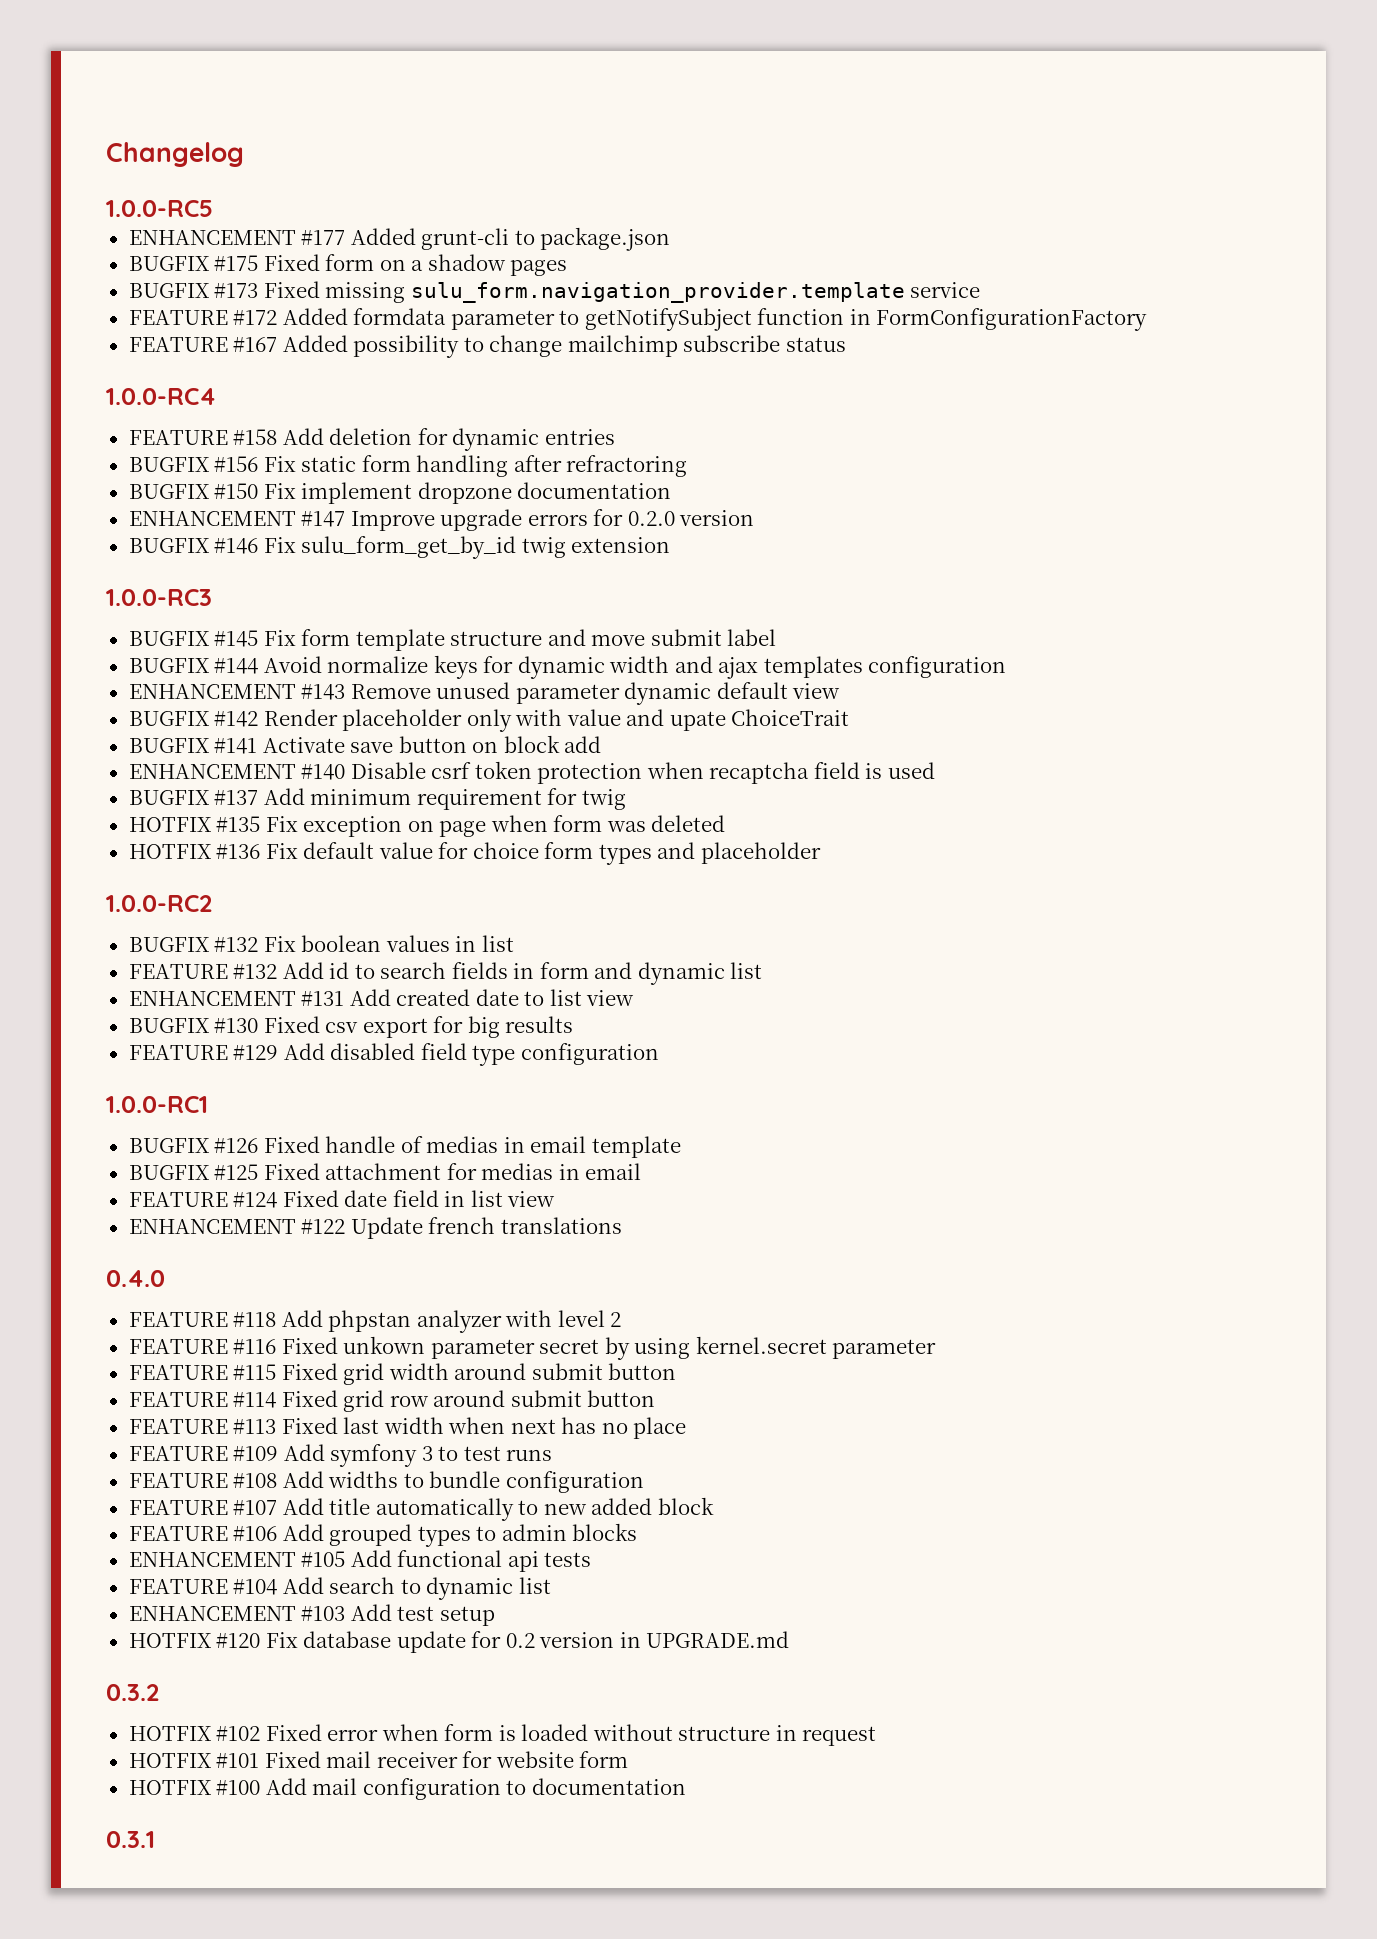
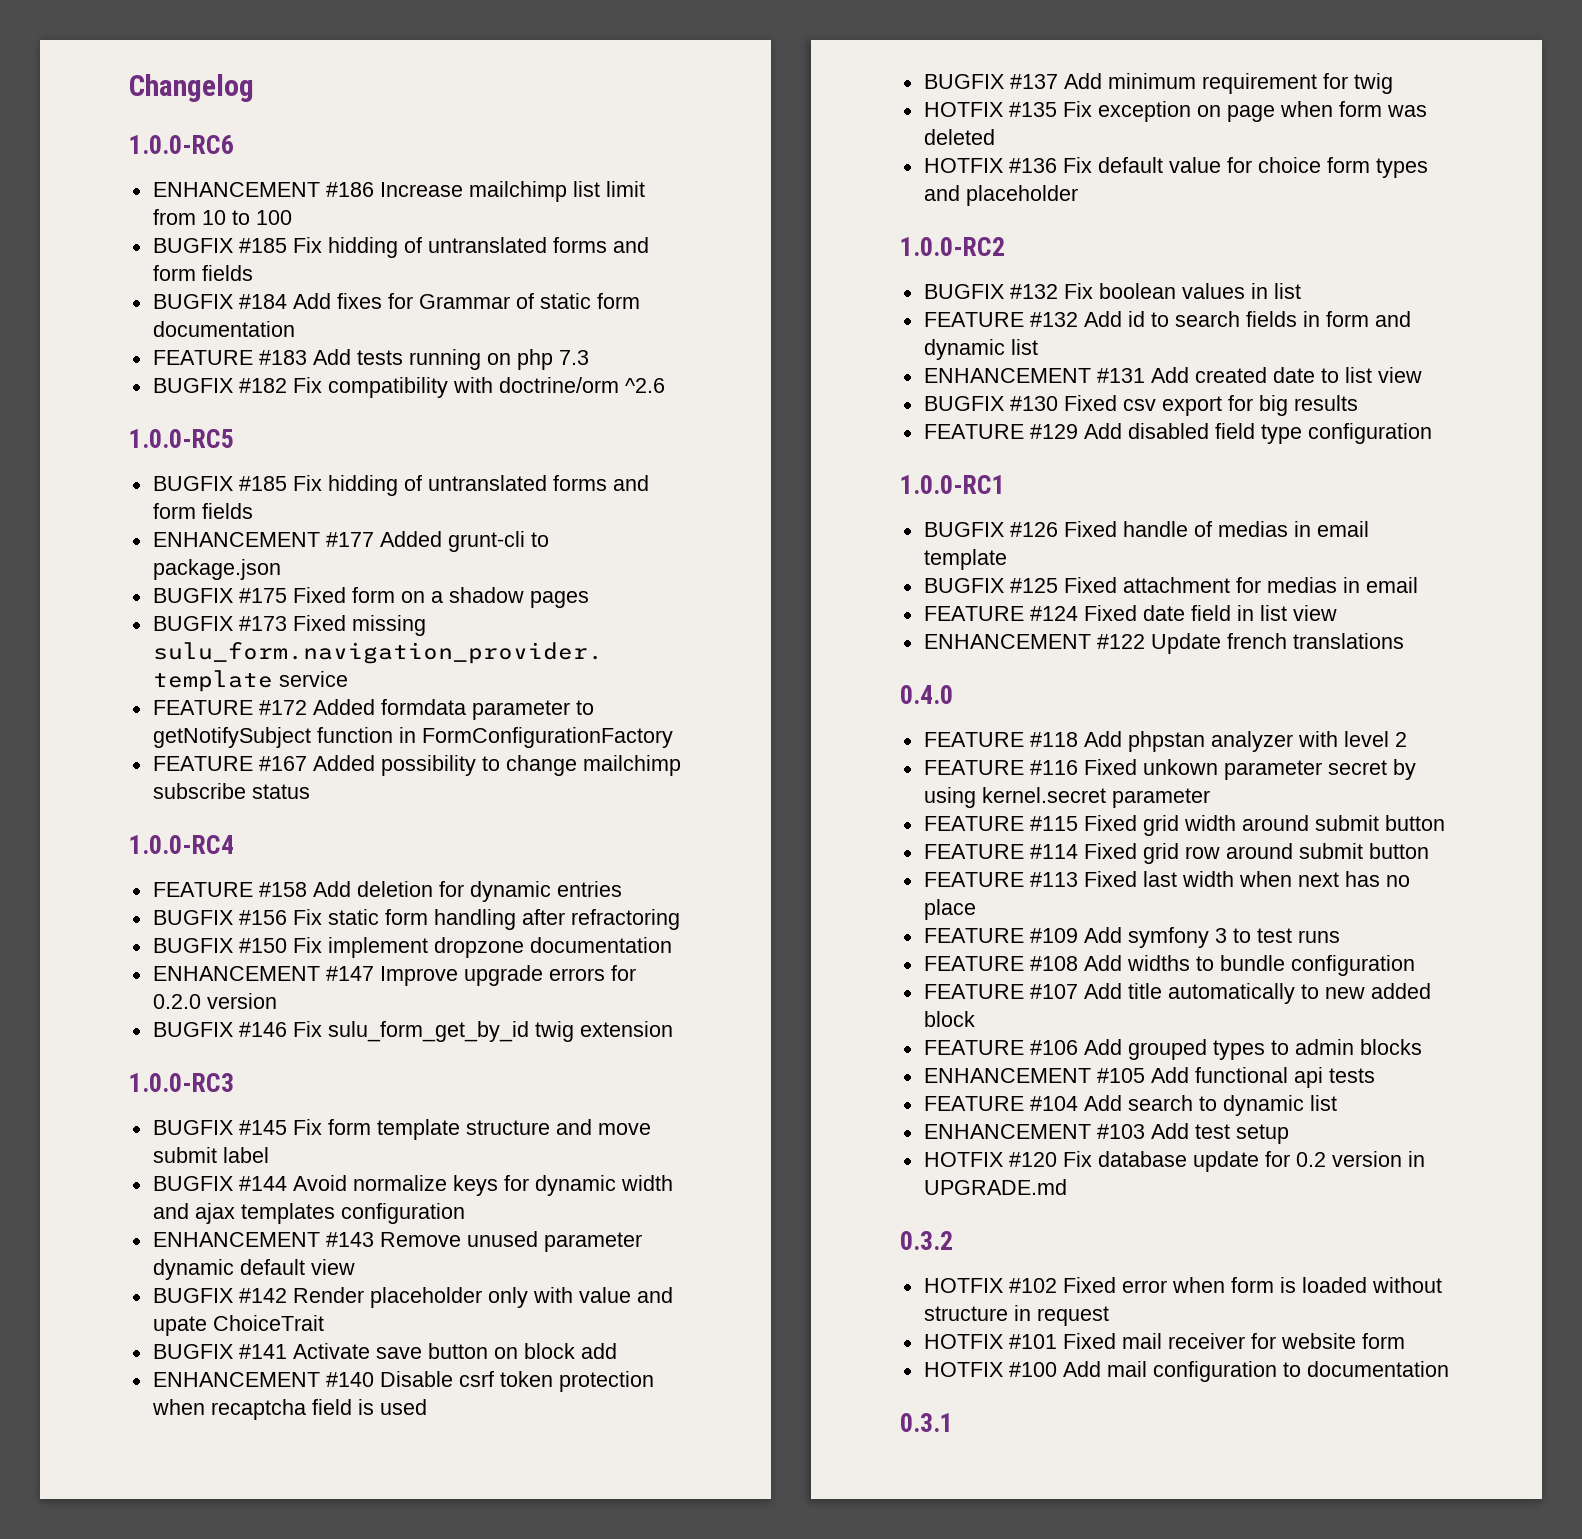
+ 1.0.0-RC6
+ ENHANCEMENT #186 Increase mailchimp list limit from 10 to 100
+ BUGFIX #185 Fix hidding of untranslated forms and form fields
+ BUGFIX #184 Add fixes for Grammar of static form documentation
+ FEATURE #183 Add tests running on php 7.3
+ BUGFIX #182 Fix compatibility with doctrine/orm ^2.6
  1.0.0-RC5
+ BUGFIX #185 Fix hidding of untranslated forms and form fields

